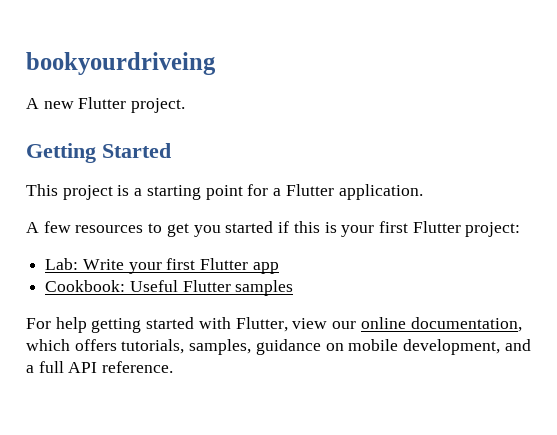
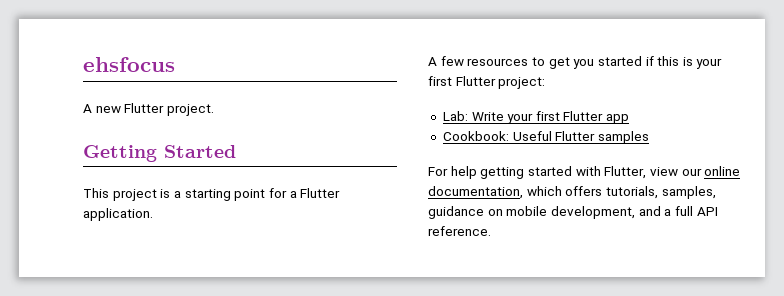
- bookyourdriveing
+ ehsfocus

